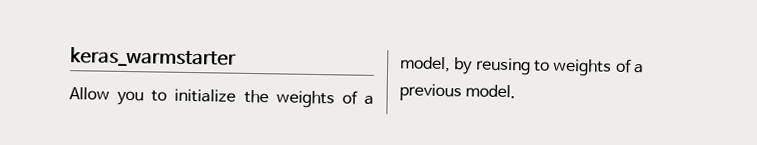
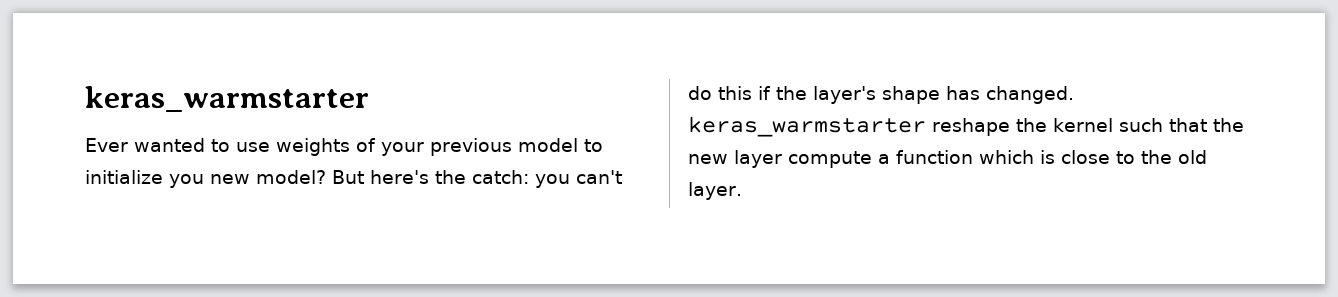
- Allow you to initialize the weights of a model, by reusing to weights of a previous model.
+ Ever wanted to use weights of your previous model to initialize you new model? But here's the catch: you can't do this if the layer's shape has changed. keras_warmstarter reshape the kernel such that the new layer compute a function which is close to the old layer.

